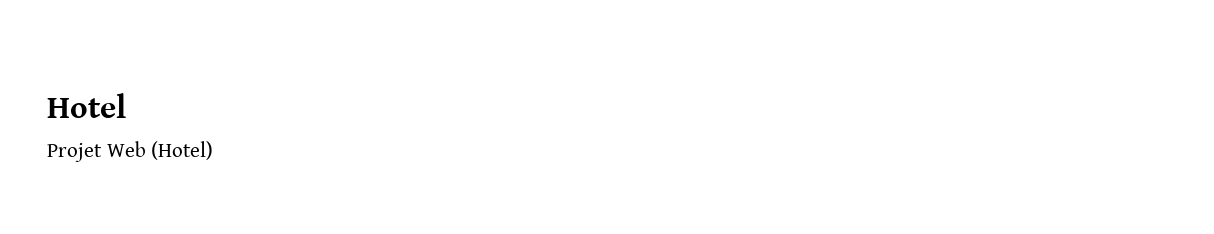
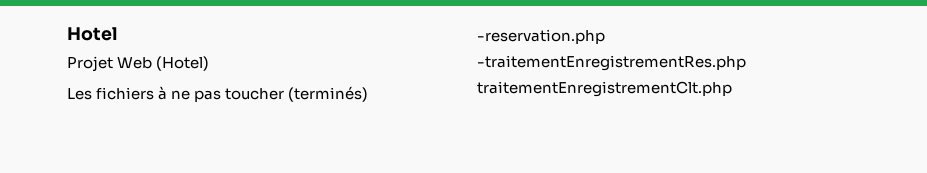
+ Les fichiers à ne pas toucher (terminés) -reservation.php -traitementEnregistrementRes.php traitementEnregistrementClt.php

